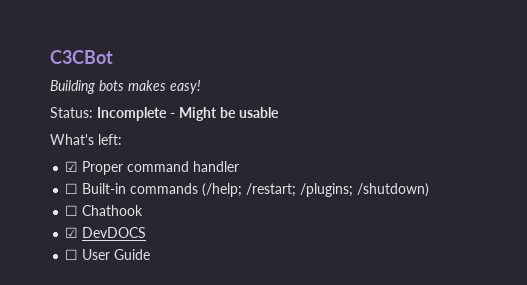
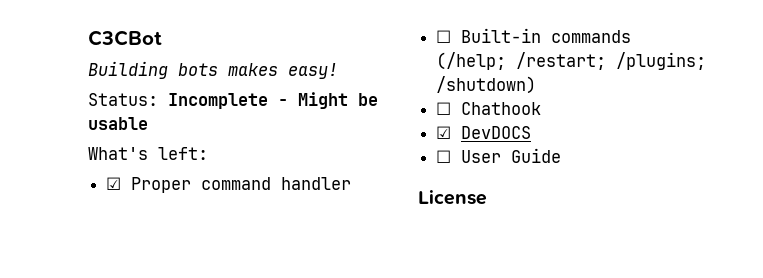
+ License

